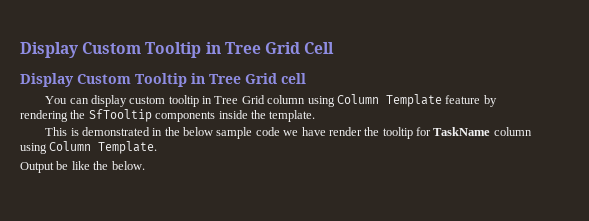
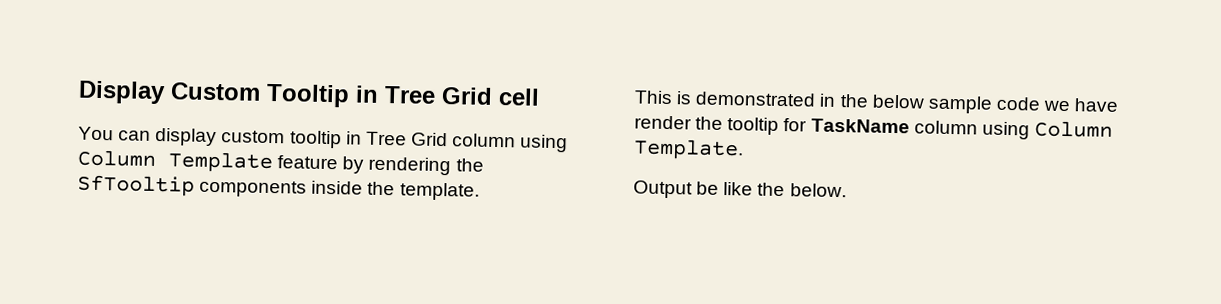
- Display Custom Tooltip in Tree Grid Cell

